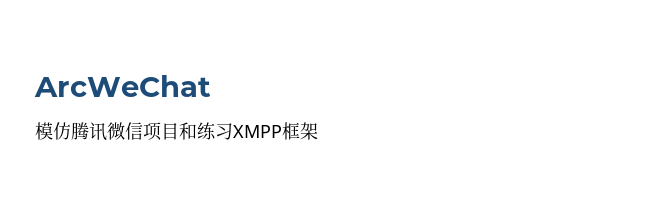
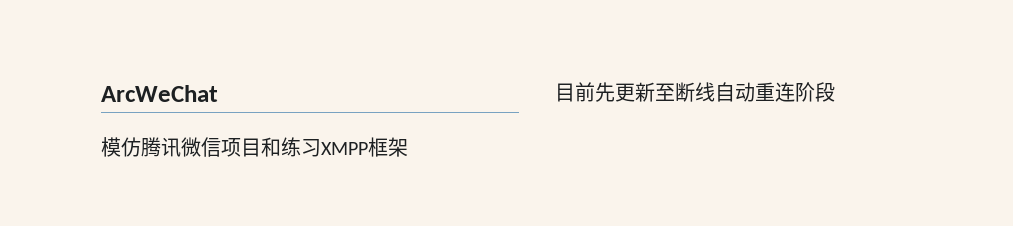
+ 目前先更新至断线自动重连阶段

